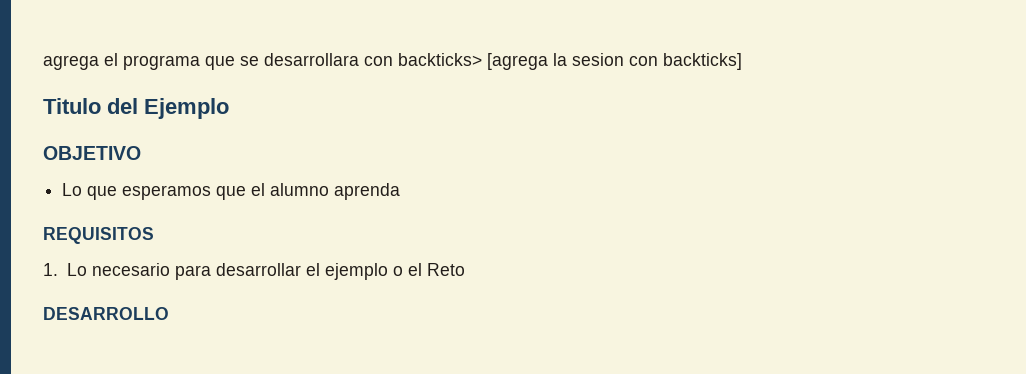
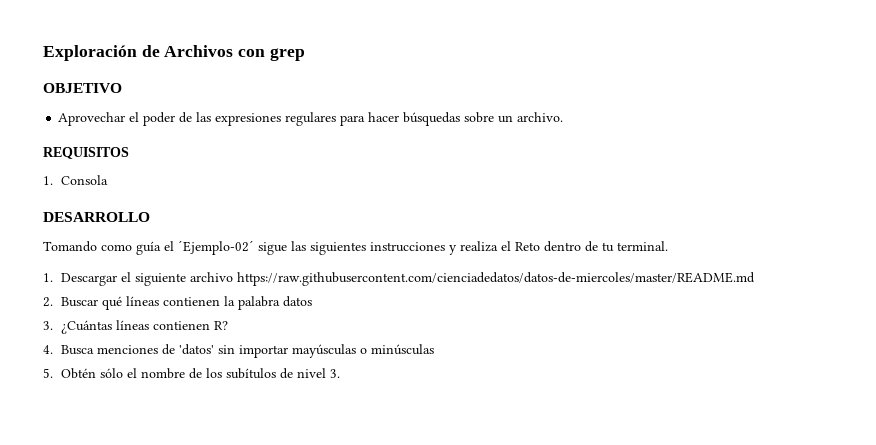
- agrega el programa que se desarrollara con backticks> [agrega la sesion con backticks]
- Titulo del Ejemplo
+ Exploración de Archivos con grep
  OBJETIVO
- Lo que esperamos que el alumno aprenda
+ Aprovechar el poder de las expresiones regulares para hacer búsquedas sobre un archivo.
  REQUISITOS
- 1. Lo necesario para desarrollar el ejemplo o el Reto
+ 1. Consola
  DESARROLLO
+ Tomando como guía el ´Ejemplo-02´ sigue las siguientes instrucciones y realiza el Reto dentro de tu terminal.
+ 1. Descargar el siguiente archivo https://raw.githubusercontent.com/cienciadedatos/datos-de-miercoles/master/README.md
+ 2. Buscar qué líneas contienen la palabra datos
+ 3. ¿Cuántas líneas contienen R?
+ 4. Busca menciones de 'datos' sin importar mayúsculas o minúsculas
+ 5. Obtén sólo el nombre de los subítulos de nivel 3.

